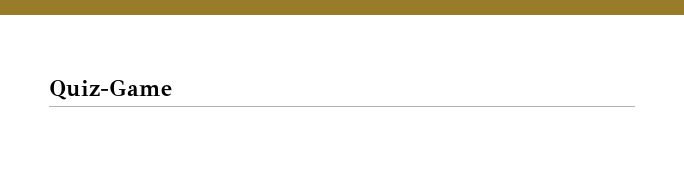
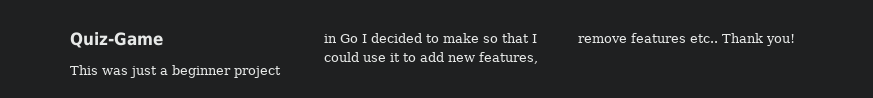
+ This was just a beginner project in Go I decided to make so that I could use it to add new features, remove features etc.. Thank you!

